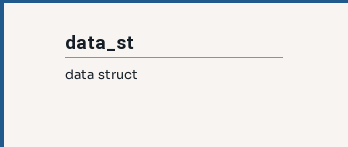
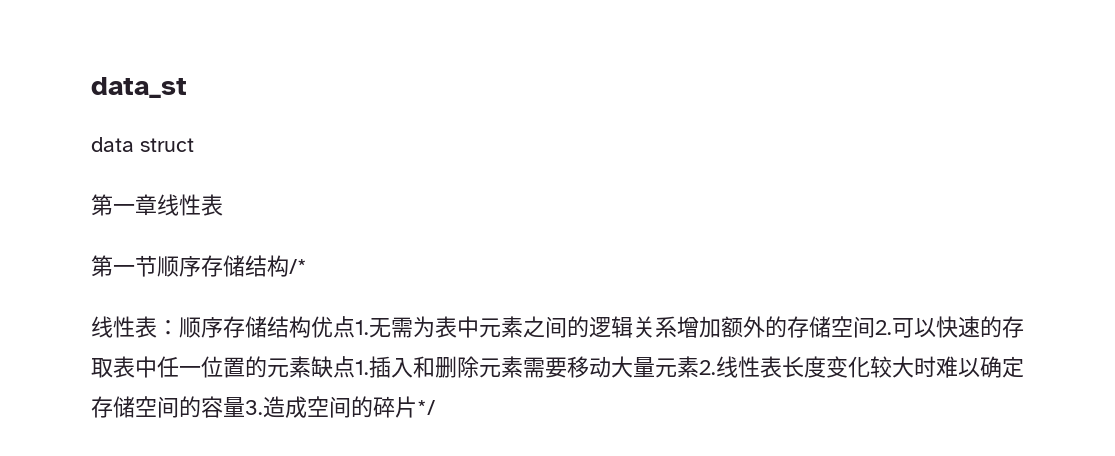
+ 第一章线性表
+ 第一节顺序存储结构/*
+ 线性表：顺序存储结构优点1.无需为表中元素之间的逻辑关系增加额外的存储空间2.可以快速的存取表中任一位置的元素缺点1.插入和删除元素需要移动大量元素2.线性表长度变化较大时难以确定存储空间的容量3.造成空间的碎片*/

